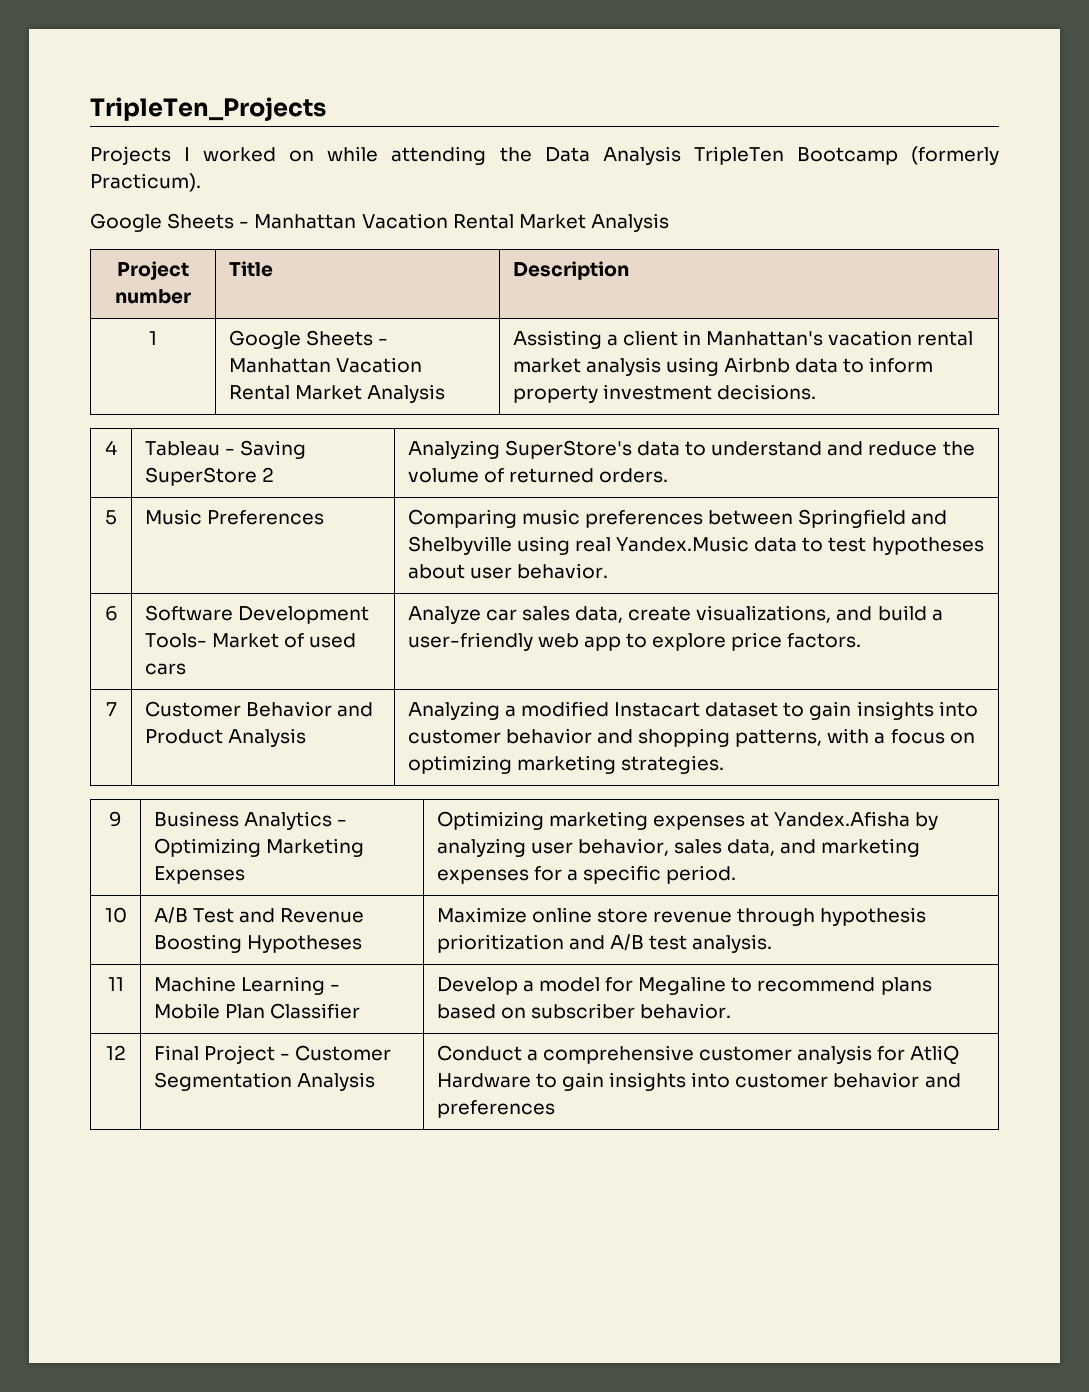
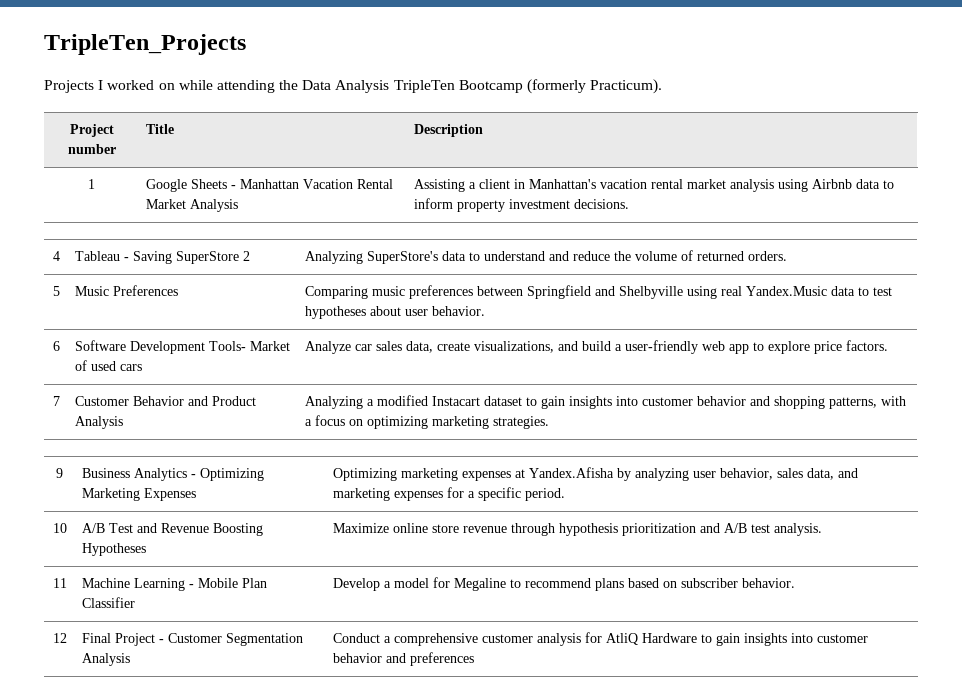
  Projects I worked on while attending the Data Analysis TripleTen Bootcamp (formerly Practicum).
- Google Sheets - Manhattan Vacation Rental Market Analysis

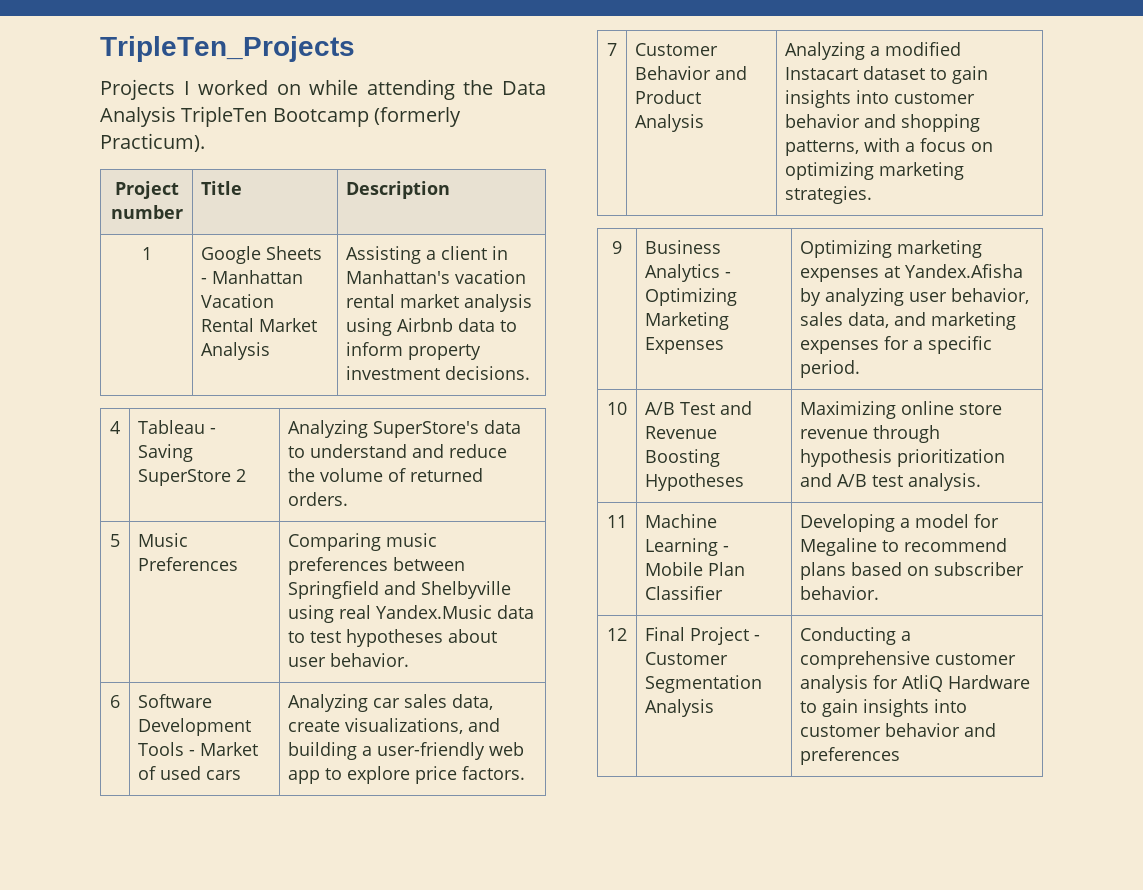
- 6 | Software Development Tools- Market of used cars | Analyze car sales data, create visualizations, and build a user-friendly web app to explore price factors.
+ 6 | Software Development Tools - Market of used cars | Analyzing car sales data, create visualizations, and building a user-friendly web app to explore price factors.
- 10 | A/B Test and Revenue Boosting Hypotheses | Maximize online store revenue through hypothesis prioritization and A/B test analysis.
+ 10 | A/B Test and Revenue Boosting Hypotheses | Maximizing online store revenue through hypothesis prioritization and A/B test analysis.
- 11 | Machine Learning - Mobile Plan Classifier | Develop a model for Megaline to recommend plans based on subscriber behavior.
+ 11 | Machine Learning - Mobile Plan Classifier | Developing a model for Megaline to recommend plans based on subscriber behavior.
- 12 | Final Project - Customer Segmentation Analysis | Conduct a comprehensive customer analysis for AtliQ Hardware to gain insights into customer behavior and preferences
+ 12 | Final Project - Customer Segmentation Analysis | Conducting a comprehensive customer analysis for AtliQ Hardware to gain insights into customer behavior and preferences

